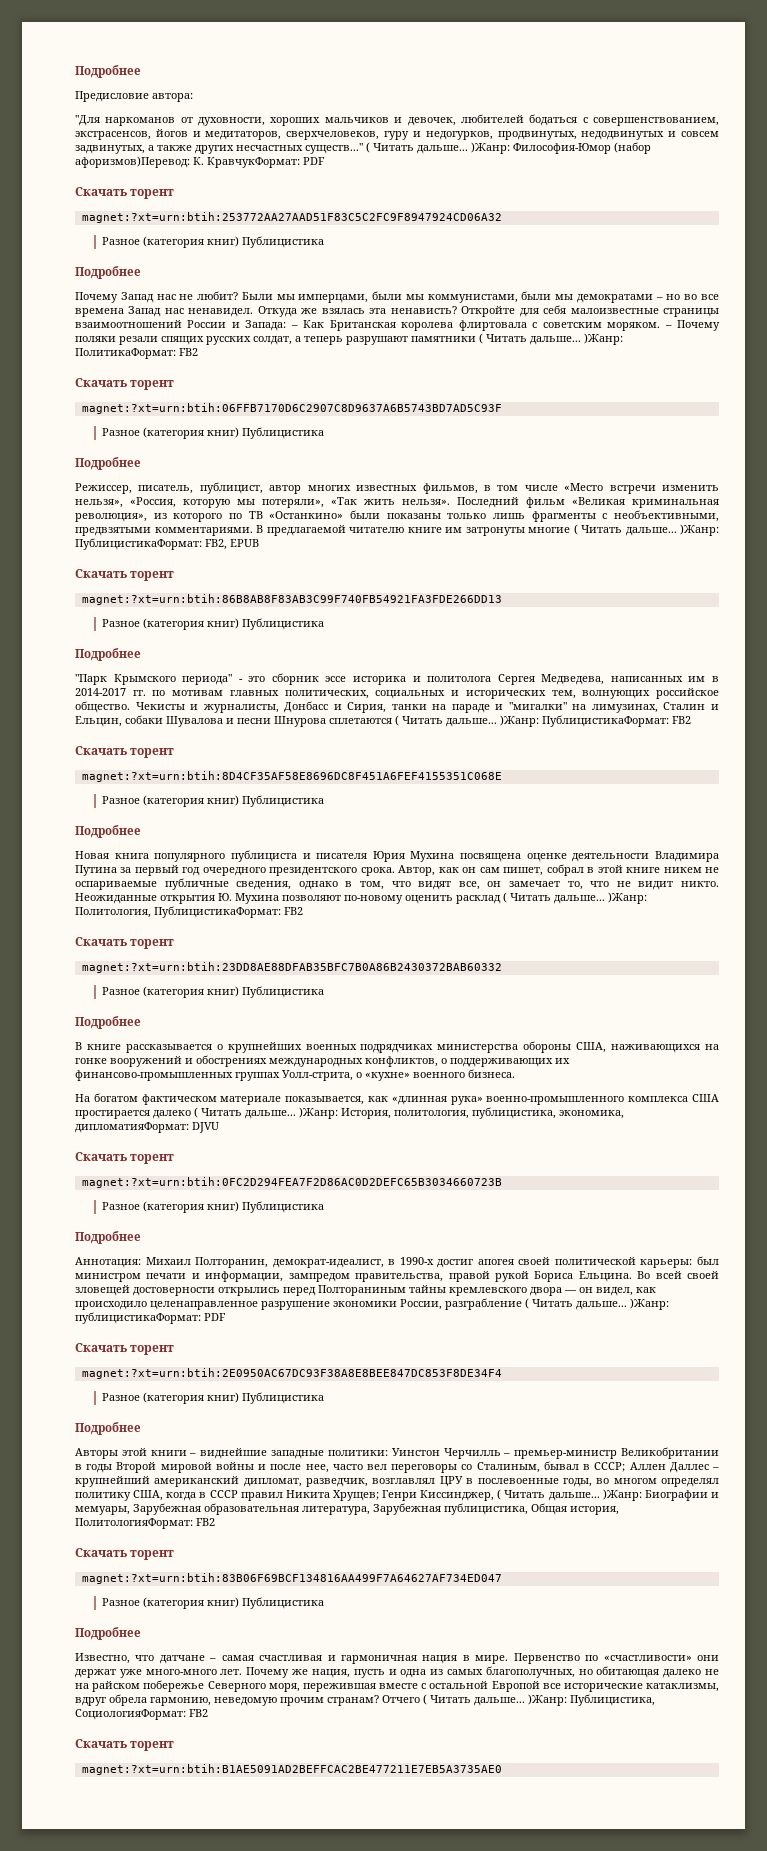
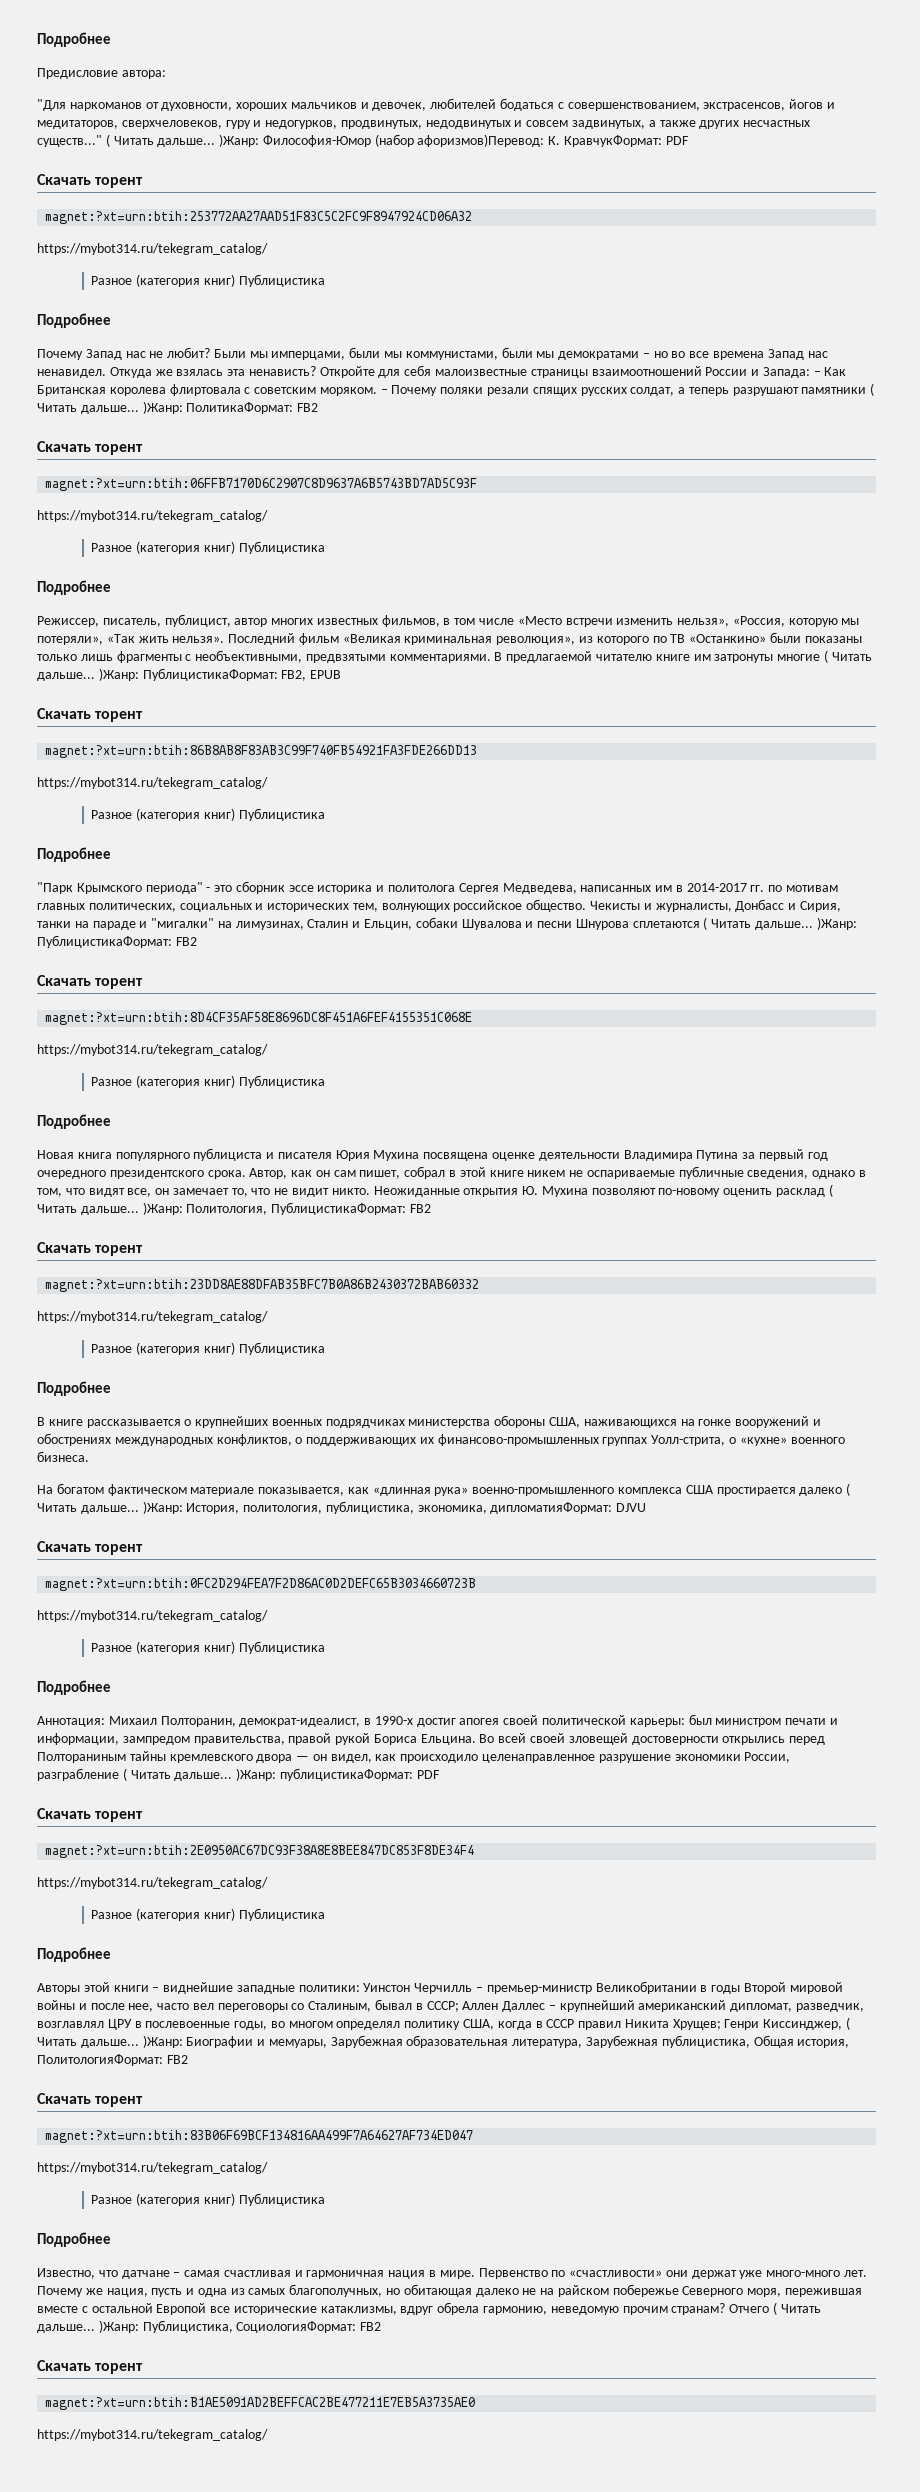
  magnet:?xt=urn:btih:253772AA27AAD51F83C5C2FC9F8947924CD06A32
+ https://mybot314.ru/tekegram_catalog/
  magnet:?xt=urn:btih:06FFB7170D6C2907C8D9637A6B5743BD7AD5C93F
+ https://mybot314.ru/tekegram_catalog/
  magnet:?xt=urn:btih:86B8AB8F83AB3C99F740FB54921FA3FDE266DD13
+ https://mybot314.ru/tekegram_catalog/
  magnet:?xt=urn:btih:8D4CF35AF58E8696DC8F451A6FEF4155351C068E
+ https://mybot314.ru/tekegram_catalog/
  magnet:?xt=urn:btih:23DD8AE88DFAB35BFC7B0A86B2430372BAB60332
+ https://mybot314.ru/tekegram_catalog/
  magnet:?xt=urn:btih:0FC2D294FEA7F2D86AC0D2DEFC65B3034660723B
+ https://mybot314.ru/tekegram_catalog/
  magnet:?xt=urn:btih:2E0950AC67DC93F38A8E8BEE847DC853F8DE34F4
+ https://mybot314.ru/tekegram_catalog/
  magnet:?xt=urn:btih:83B06F69BCF134816AA499F7A64627AF734ED047
+ https://mybot314.ru/tekegram_catalog/
  magnet:?xt=urn:btih:B1AE5091AD2BEFFCAC2BE477211E7EB5A3735AE0
+ https://mybot314.ru/tekegram_catalog/

